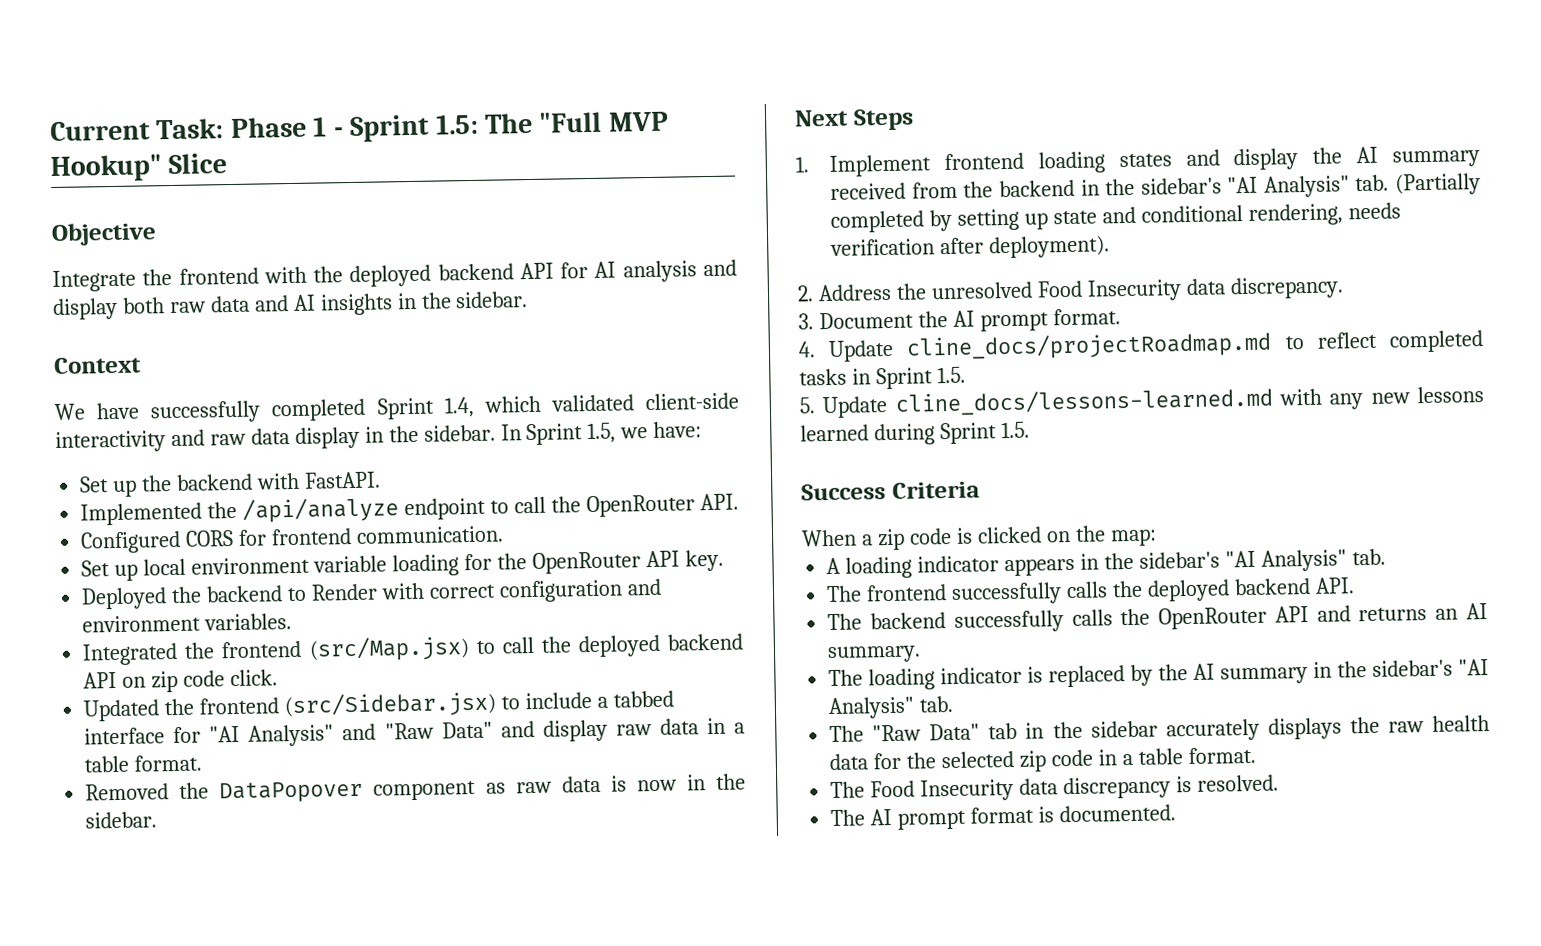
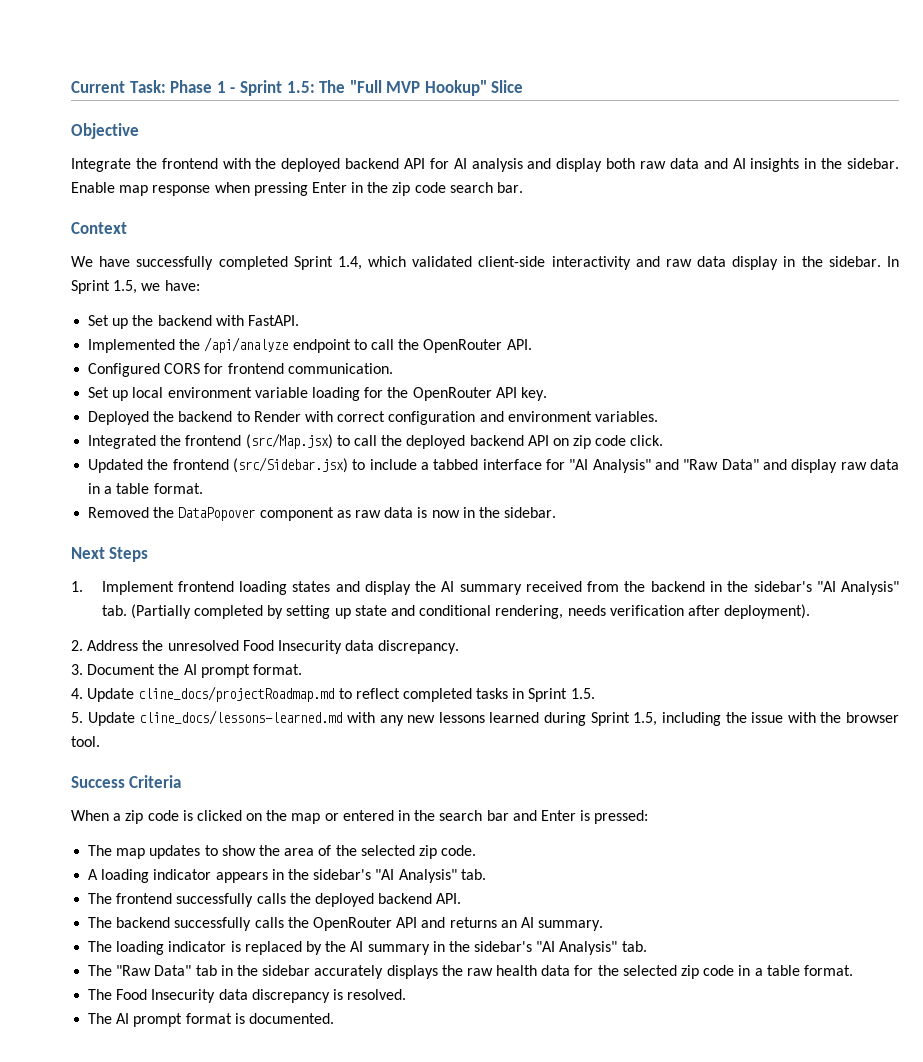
+ Enable map response when pressing Enter in the zip code search bar.
- 5. Update cline_docs/lessons-learned.md with any new lessons learned during Sprint 1.5.
+ 5. Update cline_docs/lessons-learned.md with any new lessons learned during Sprint 1.5, including the issue with the browser tool.
- When a zip code is clicked on the map:
+ When a zip code is clicked on the map or entered in the search bar and Enter is pressed:
+ The map updates to show the area of the selected zip code.

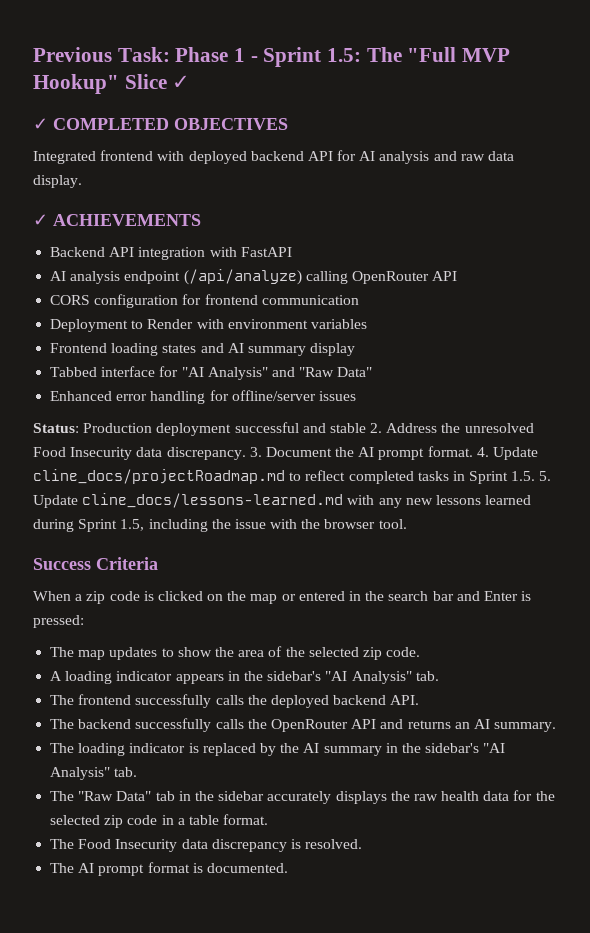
- Current Task:
+ Previous Task:
- The "Full MVP Hookup" Slice
- Objective
- Integrate the frontend with the deployed backend API for AI analysis and display both raw data and AI insights in the sidebar. Enable map response when pressing Enter in the zip code search bar.
- Context
- We have successfully completed Sprint 1.4, which validated client-side interactivity and raw data display in the sidebar. In Sprint 1.5, we have:
- Set up the backend with FastAPI.
- Implemented the /api/analyze endpoint to call the OpenRouter API.
- Configured CORS for frontend communication.
- Set up local environment variable loading for the OpenRouter API key.
- Deployed the backend to Render with correct configuration and environment variables.
- Integrated the frontend (src/Map.jsx) to call the deployed backend API on zip code click.
- Updated the frontend (src/Sidebar.jsx) to include a tabbed interface for "AI Analysis" and "Raw Data" and display raw data in a table format.
- Removed the DataPopover component as raw data is now in the sidebar.
- Next Steps
- 1. Implement frontend loading states and display the AI summary received from the backend in the sidebar's "AI Analysis" tab. (Partially completed by setting up state and conditional rendering, needs verification after deployment).
- 2. Address the unresolved Food Insecurity data discrepancy.
- 3. Document the AI prompt format.
- 4. Update cline_docs/projectRoadmap.md to reflect completed tasks in Sprint 1.5.
- 5. Update cline_docs/lessons-learned.md with any new lessons learned during Sprint 1.5, including the issue with the browser tool.
+ The "Full MVP Hookup" Slice ✓
+ ✓ COMPLETED OBJECTIVES
+ Integrated frontend with deployed backend API for AI analysis and raw data display.
+ ✓ ACHIEVEMENTS
+ Backend API integration with FastAPI
+ AI analysis endpoint (/api/analyze) calling OpenRouter API
+ CORS configuration for frontend communication
+ Deployment to Render with environment variables
+ Frontend loading states and AI summary display
+ Tabbed interface for "AI Analysis" and "Raw Data"
+ Enhanced error handling for offline/server issues
+ Status: Production deployment successful and stable 2. Address the unresolved Food Insecurity data discrepancy. 3. Document the AI prompt format. 4. Update cline_docs/projectRoadmap.md to reflect completed tasks in Sprint 1.5. 5. Update cline_docs/lessons-learned.md with any new lessons learned during Sprint 1.5, including the issue with the browser tool.

